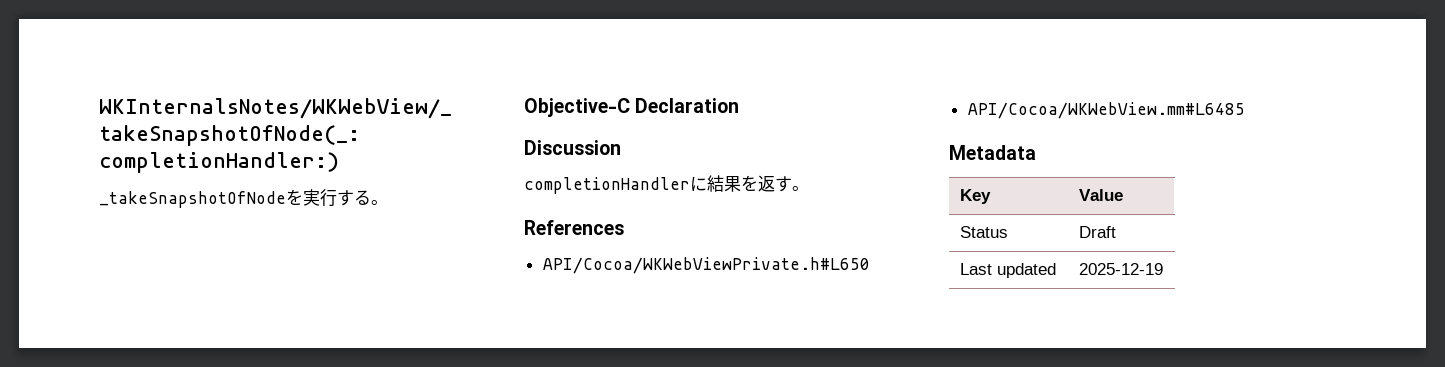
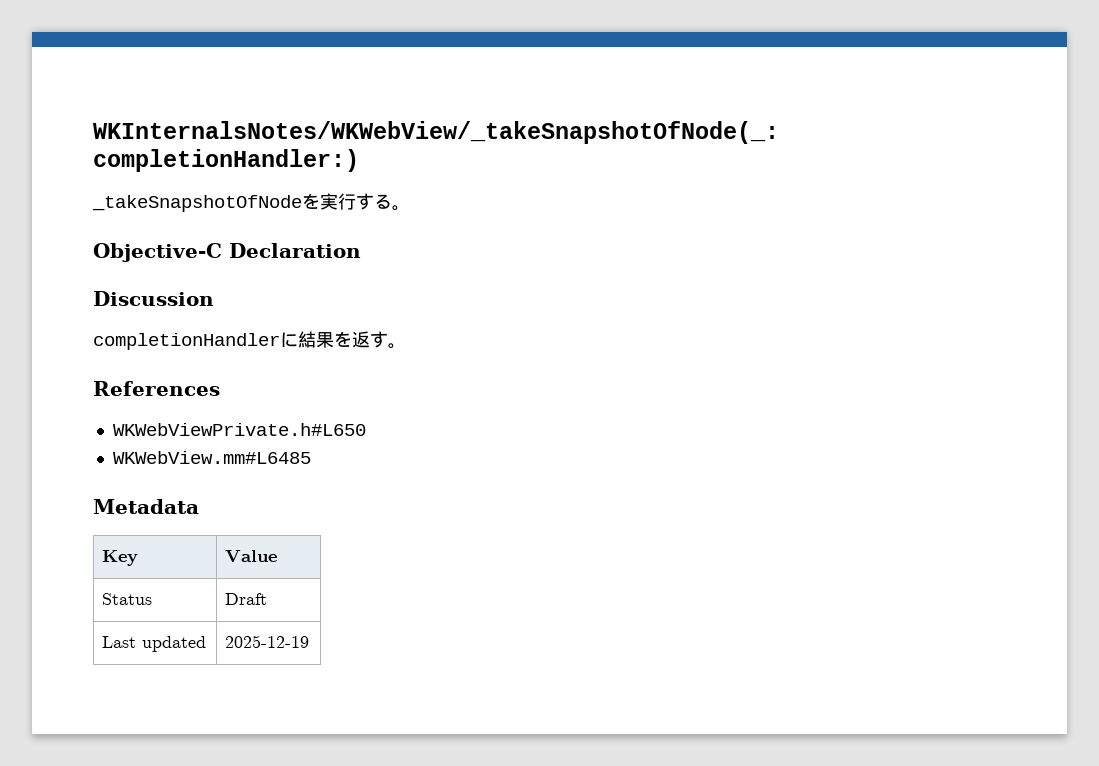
- API/Cocoa/WKWebViewPrivate.h#L650
- API/Cocoa/WKWebView.mm#L6485
+ WKWebViewPrivate.h#L650
+ WKWebView.mm#L6485

